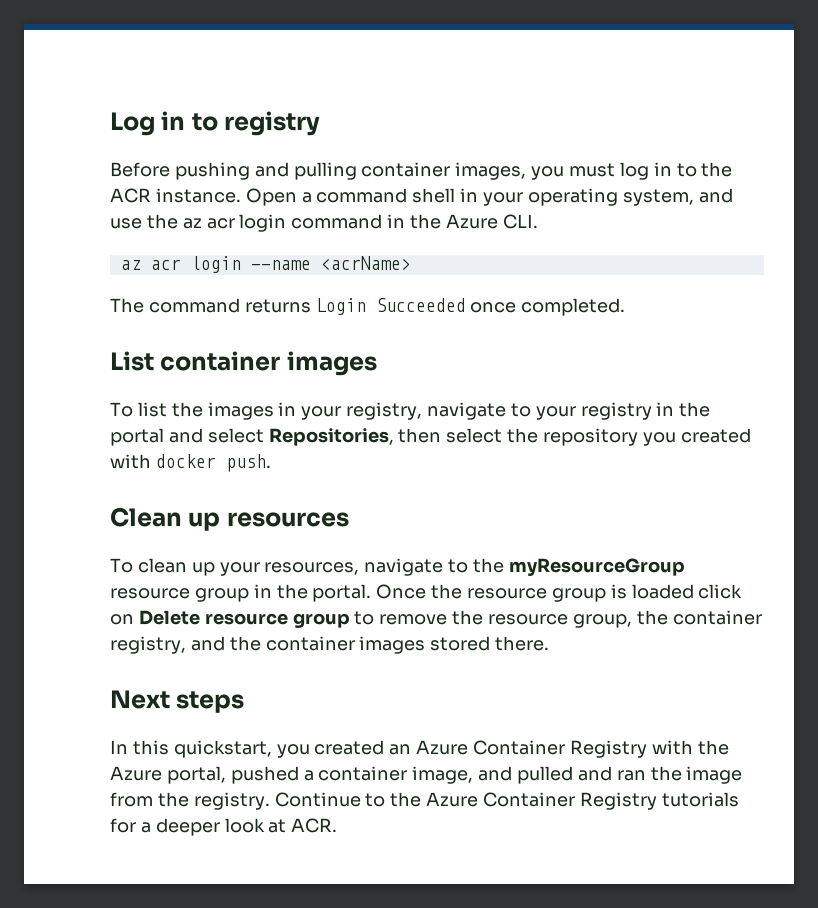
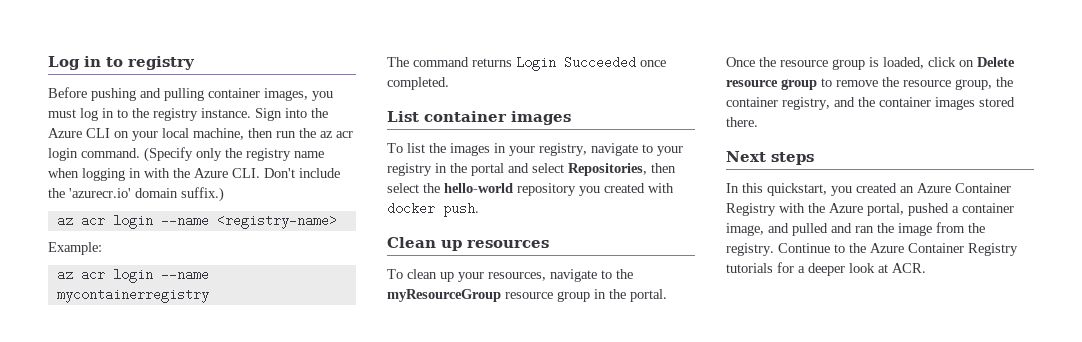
- Before pushing and pulling container images, you must log in to the ACR instance. Open a command shell in your operating system, and use the az acr login command in the Azure CLI.
- az acr login --name <acrName>
+ Before pushing and pulling container images, you must log in to the registry instance. Sign into the Azure CLI on your local machine, then run the az acr login command. (Specify only the registry name when logging in with the Azure CLI. Don't include the 'azurecr.io' domain suffix.)
+ az acr login --name <registry-name>
+ Example:
+ az acr login --name mycontainerregistry
- To list the images in your registry, navigate to your registry in the portal and select Repositories, then select the repository you created with docker push.
+ To list the images in your registry, navigate to your registry in the portal and select Repositories, then select the hello-world repository you created with docker push.
- Once the resource group is loaded click on Delete resource group to remove the resource group, the container registry, and the container images stored there.
+ Once the resource group is loaded, click on Delete resource group to remove the resource group, the container registry, and the container images stored there.

